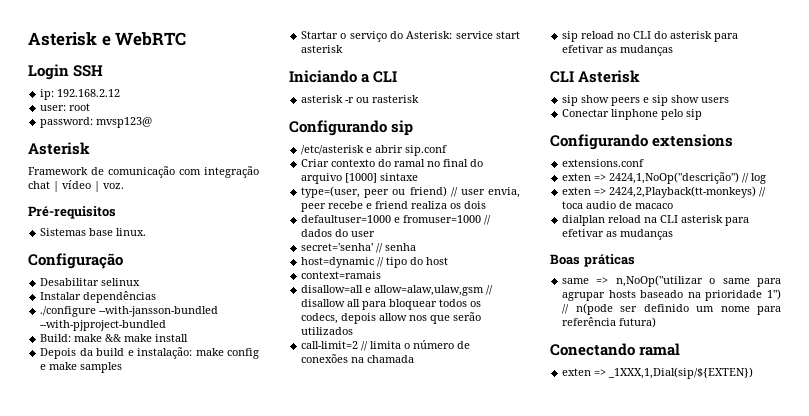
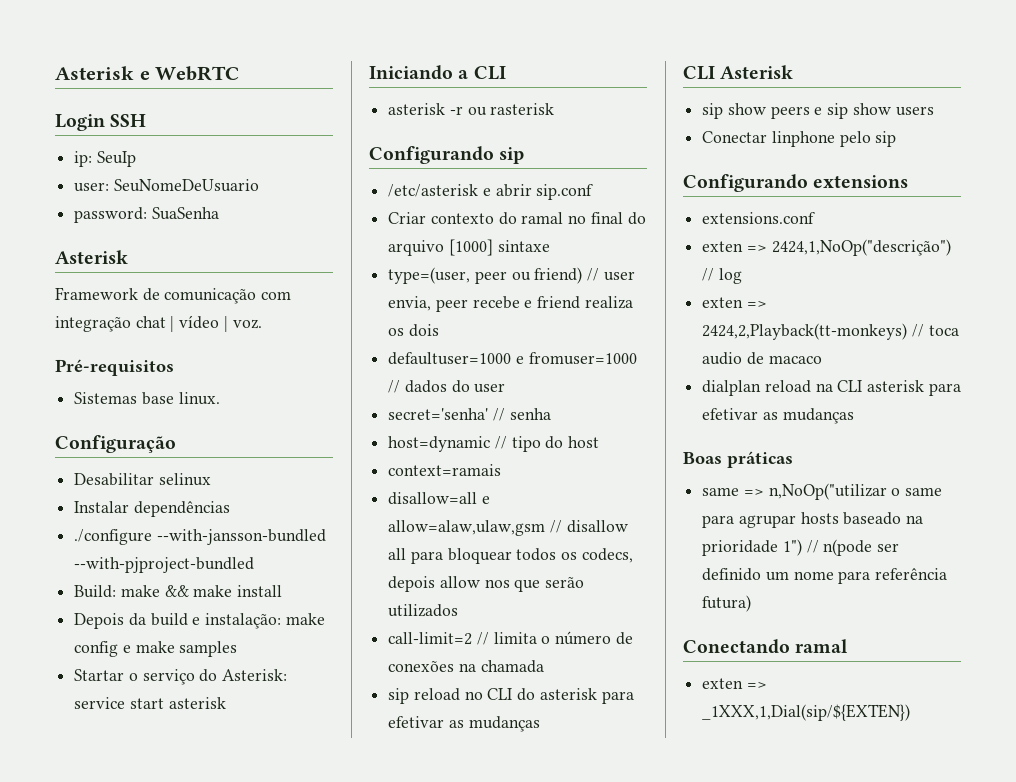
- ip: 192.168.2.12
+ ip: SeuIp
- user: root
+ user: SeuNomeDeUsuario
- password: mvsp123@
+ password: SuaSenha

